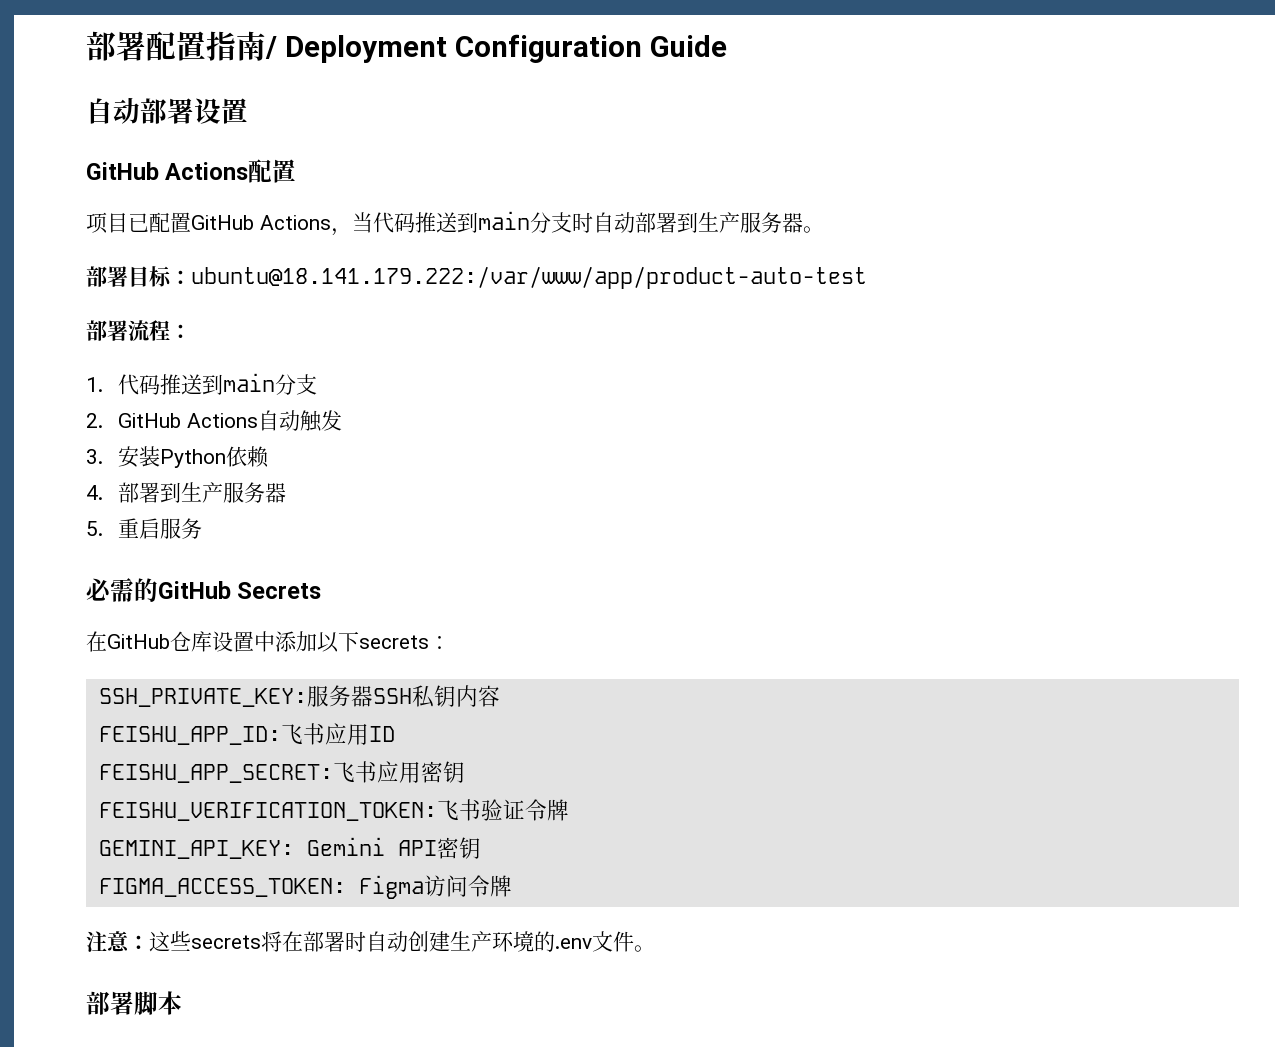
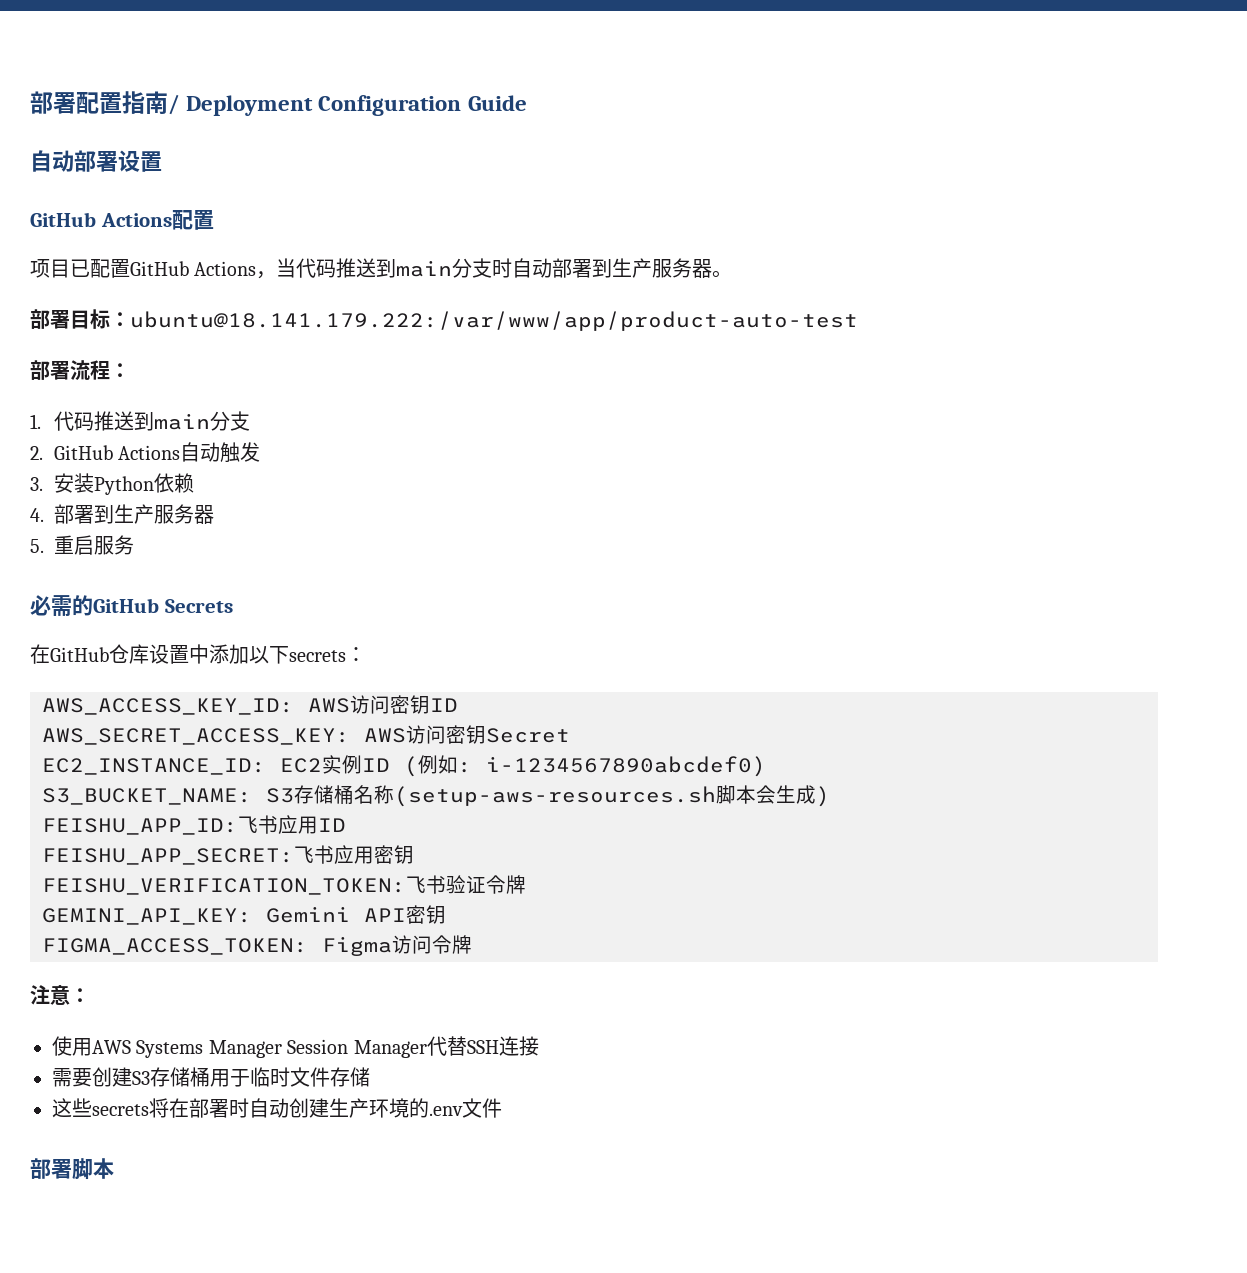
- SSH_PRIVATE_KEY:服务器SSH私钥内容
+ AWS_ACCESS_KEY_ID: AWS访问密钥ID
+ AWS_SECRET_ACCESS_KEY: AWS访问密钥Secret
+ EC2_INSTANCE_ID: EC2实例ID (例如: i-1234567890abcdef0)
+ S3_BUCKET_NAME: S3存储桶名称(setup-aws-resources.sh脚本会生成)
- 注意：这些secrets将在部署时自动创建生产环境的.env文件。
+ 注意：
+ 使用AWS Systems Manager Session Manager代替SSH连接
+ 需要创建S3存储桶用于临时文件存储
+ 这些secrets将在部署时自动创建生产环境的.env文件

